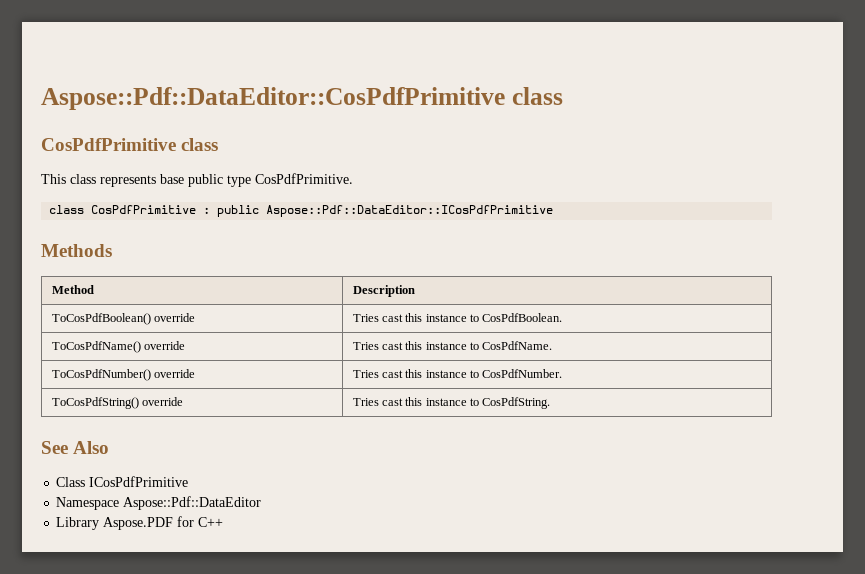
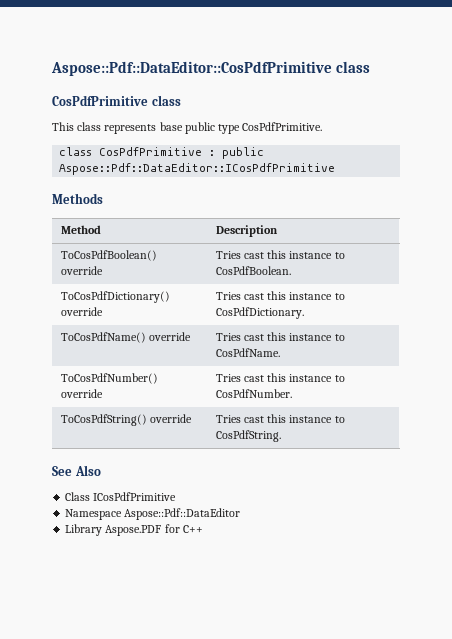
+ ToCosPdfDictionary() override | Tries cast this instance to CosPdfDictionary.

